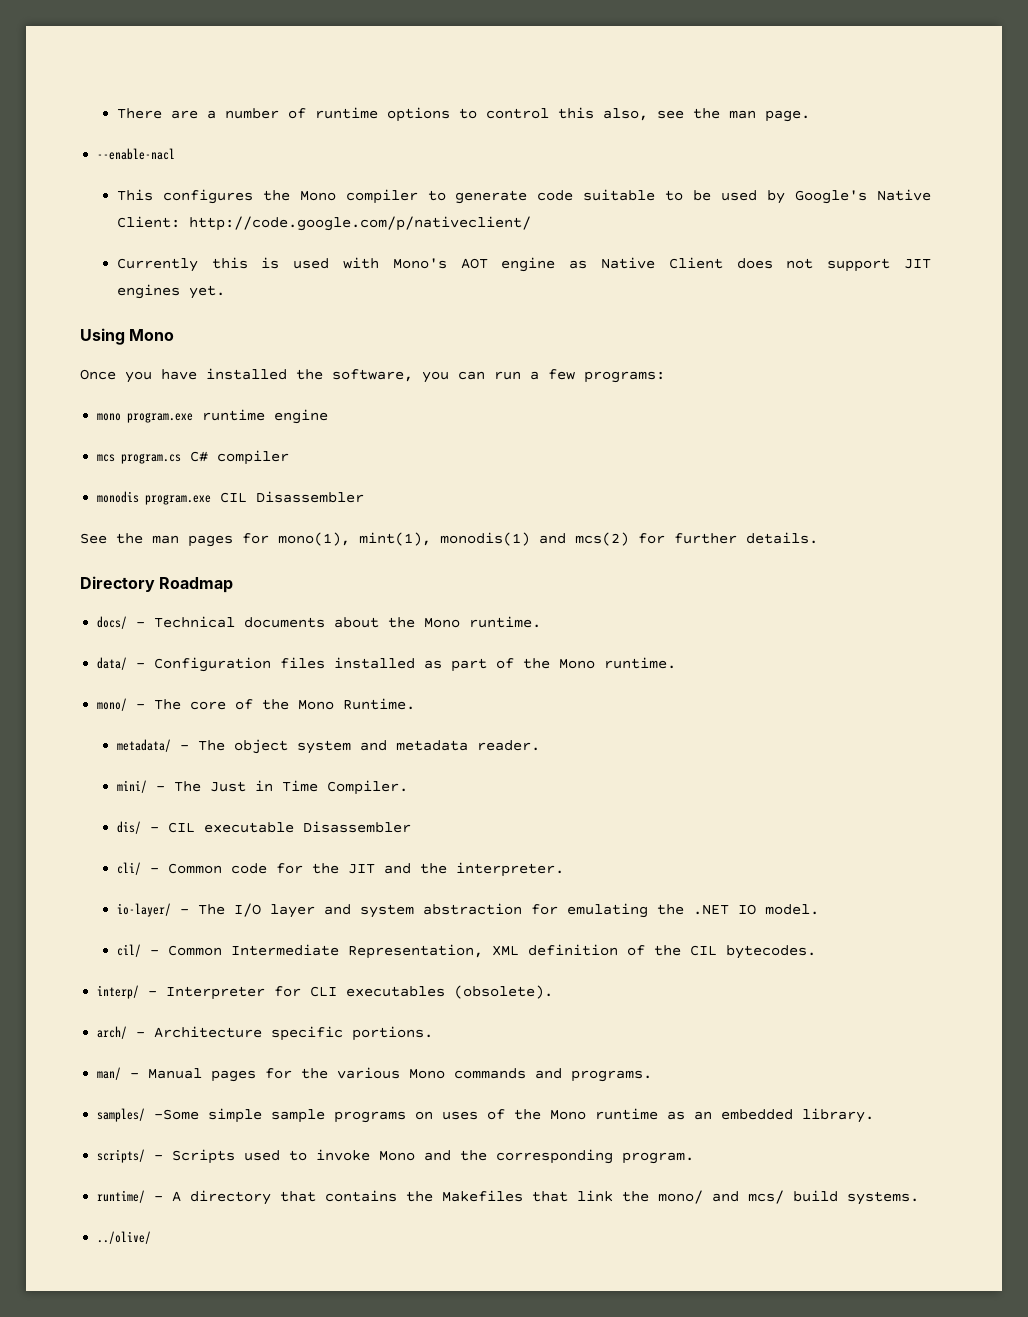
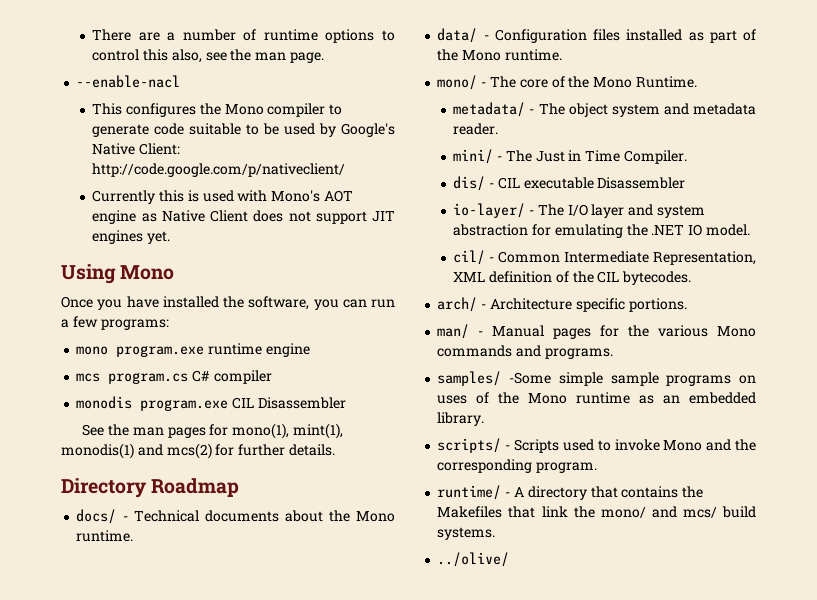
- cli/ - Common code for the JIT and the interpreter.
- interp/ - Interpreter for CLI executables (obsolete).

